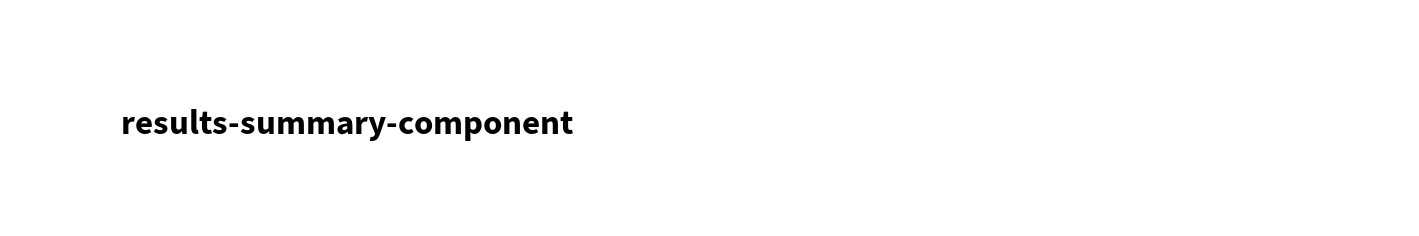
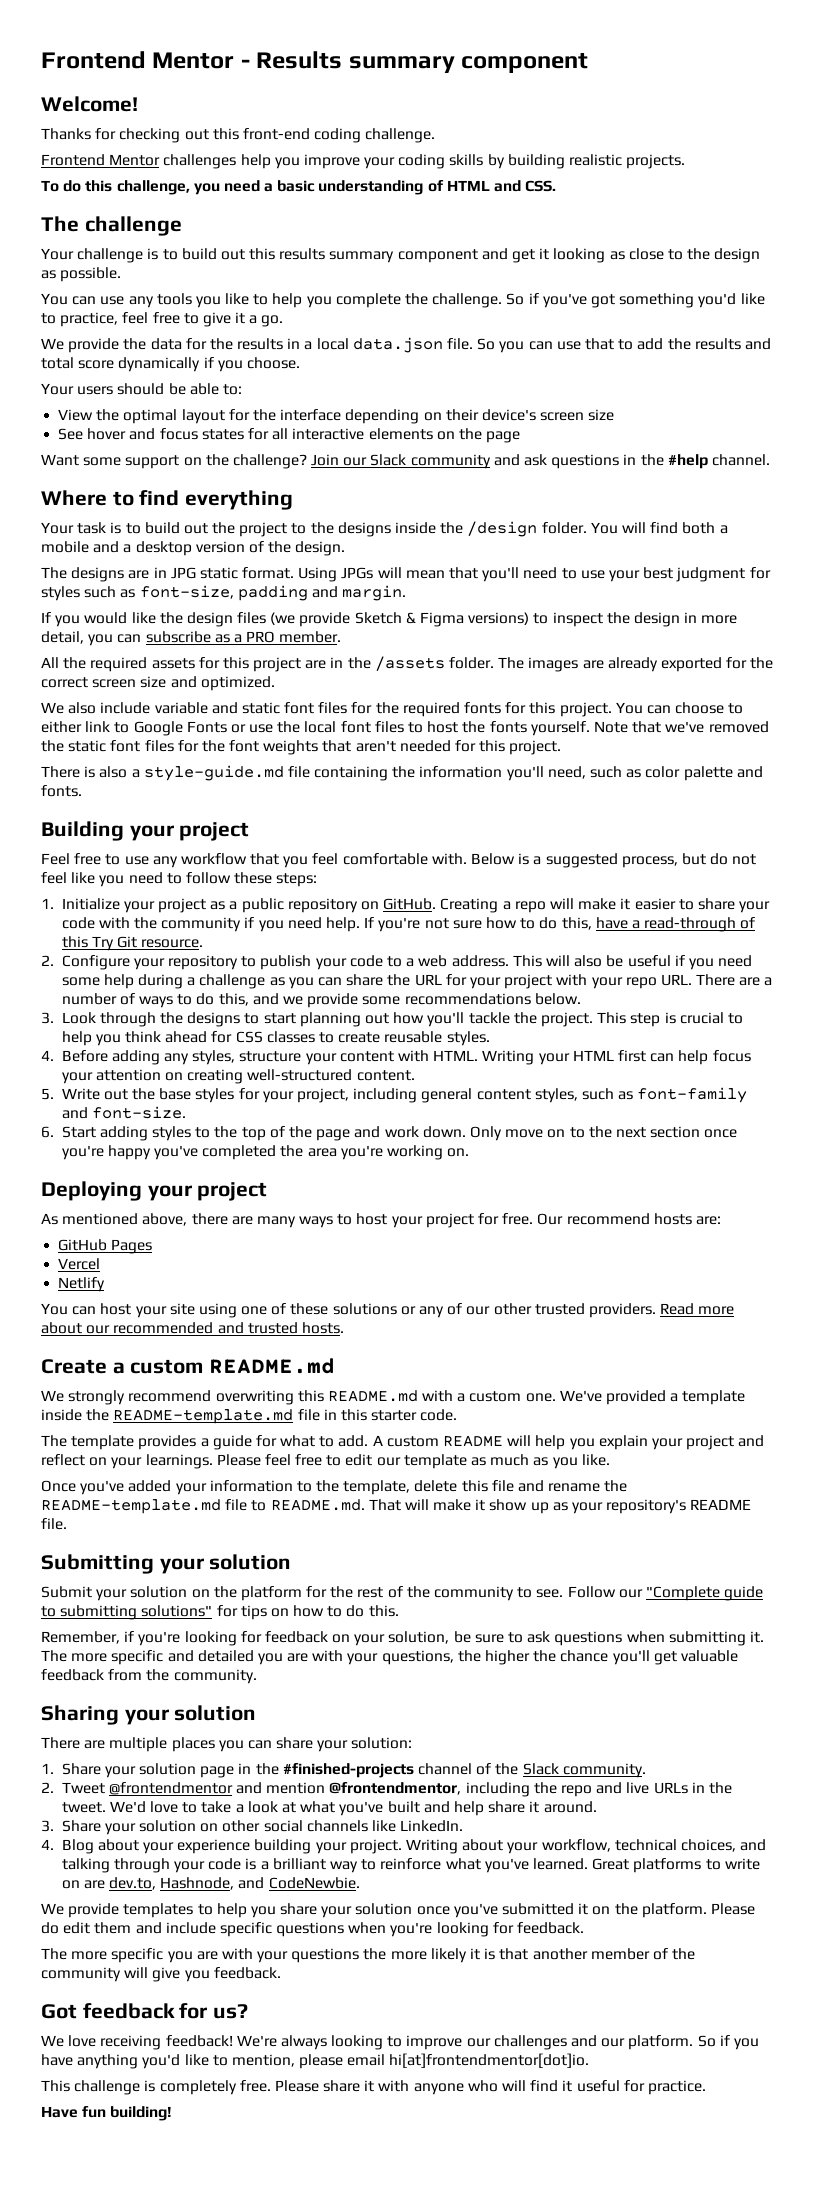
- results-summary-component
+ Frontend Mentor - Results summary component
+ Welcome!
+ Thanks for checking out this front-end coding challenge.
+ Frontend Mentor challenges help you improve your coding skills by building realistic projects.
+ To do this challenge, you need a basic understanding of HTML and CSS.
+ The challenge
+ Your challenge is to build out this results summary component and get it looking as close to the design as possible.
+ You can use any tools you like to help you complete the challenge. So if you've got something you'd like to practice, feel free to give it a go.
+ We provide the data for the results in a local data.json file. So you can use that to add the results and total score dynamically if you choose.
+ Your users should be able to:
+ View the optimal layout for the interface depending on their device's screen size
+ See hover and focus states for all interactive elements on the page
+ Want some support on the challenge? Join our Slack community and ask questions in the #help channel.
+ Where to find everything
+ Your task is to build out the project to the designs inside the /design folder. You will find both a mobile and a desktop version of the design.
+ The designs are in JPG static format. Using JPGs will mean that you'll need to use your best judgment for styles such as font-size, padding and margin.
+ If you would like the design files (we provide Sketch & Figma versions) to inspect the design in more detail, you can subscribe as a PRO member.
+ All the required assets for this project are in the /assets folder. The images are already exported for the correct screen size and optimized.
+ We also include variable and static font files for the required fonts for this project. You can choose to either link to Google Fonts or use the local font files to host the fonts yourself. Note that we've removed the static font files for the font weights that aren't needed for this project.
+ There is also a style-guide.md file containing the information you'll need, such as color palette and fonts.
+ Building your project
+ Feel free to use any workflow that you feel comfortable with. Below is a suggested process, but do not feel like you need to follow these steps:
+ 1. Initialize your project as a public repository on GitHub. Creating a repo will make it easier to share your code with the community if you need help. If you're not sure how to do this, have a read-through of this Try Git resource.
+ 2. Configure your repository to publish your code to a web address. This will also be useful if you need some help during a challenge as you can share the URL for your project with your repo URL. There are a number of ways to do this, and we provide some recommendations below.
+ 3. Look through the designs to start planning out how you'll tackle the project. This step is crucial to help you think ahead for CSS classes to create reusable styles.
+ 4. Before adding any styles, structure your content with HTML. Writing your HTML first can help focus your attention on creating well-structured content.
+ 5. Write out the base styles for your project, including general content styles, such as font-family and font-size.
+ 6. Start adding styles to the top of the page and work down. Only move on to the next section once you're happy you've completed the area you're working on.
+ Deploying your project
+ As mentioned above, there are many ways to host your project for free. Our recommend hosts are:
+ GitHub Pages
+ Vercel
+ Netlify
+ You can host your site using one of these solutions or any of our other trusted providers. Read more about our recommended and trusted hosts.
+ Create a custom README.md
+ We strongly recommend overwriting this README.md with a custom one. We've provided a template inside the README-template.md file in this starter code.
+ The template provides a guide for what to add. A custom README will help you explain your project and reflect on your learnings. Please feel free to edit our template as much as you like.
+ Once you've added your information to the template, delete this file and rename the README-template.md file to README.md. That will make it show up as your repository's README file.
+ Submitting your solution
+ Submit your solution on the platform for the rest of the community to see. Follow our "Complete guide to submitting solutions" for tips on how to do this.
+ Remember, if you're looking for feedback on your solution, be sure to ask questions when submitting it. The more specific and detailed you are with your questions, the higher the chance you'll get valuable feedback from the community.
+ Sharing your solution
+ There are multiple places you can share your solution:
+ 1. Share your solution page in the #finished-projects channel of the Slack community.
+ 2. Tweet @frontendmentor and mention @frontendmentor, including the repo and live URLs in the tweet. We'd love to take a look at what you've built and help share it around.
+ 3. Share your solution on other social channels like LinkedIn.
+ 4. Blog about your experience building your project. Writing about your workflow, technical choices, and talking through your code is a brilliant way to reinforce what you've learned. Great platforms to write on are dev.to, Hashnode, and CodeNewbie.
+ We provide templates to help you share your solution once you've submitted it on the platform. Please do edit them and include specific questions when you're looking for feedback.
+ The more specific you are with your questions the more likely it is that another member of the community will give you feedback.
+ Got feedback for us?
+ We love receiving feedback! We're always looking to improve our challenges and our platform. So if you have anything you'd like to mention, please email hi[at]frontendmentor[dot]io.
+ This challenge is completely free. Please share it with anyone who will find it useful for practice.
+ Have fun building!

